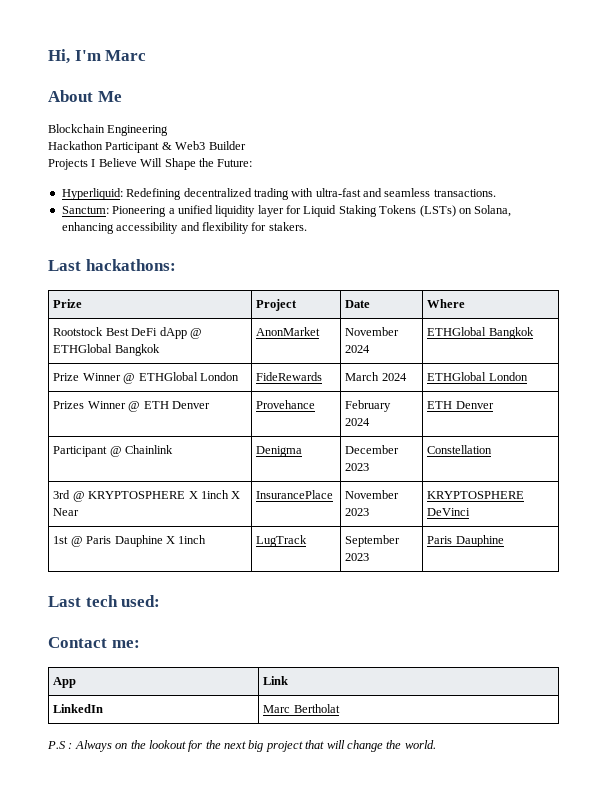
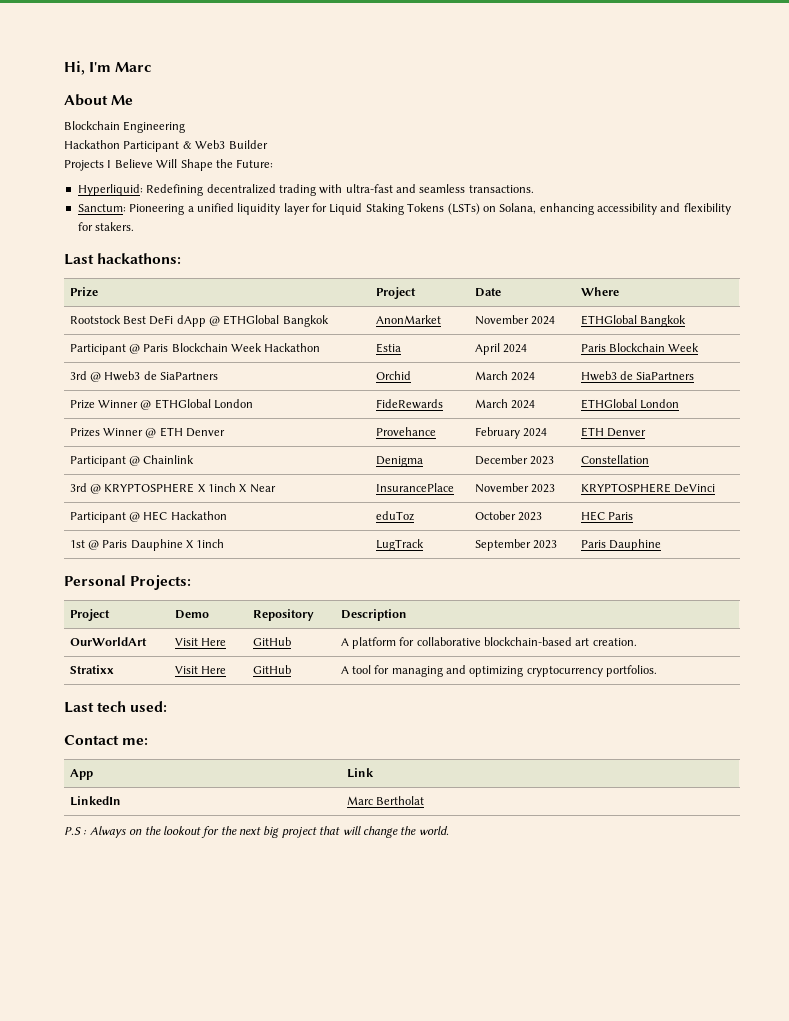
+ Participant @ Paris Blockchain Week Hackathon | Estia | April 2024 | Paris Blockchain Week
+ 3rd @ Hweb3 de SiaPartners | Orchid | March 2024 | Hweb3 de SiaPartners
+ Participant @ HEC Hackathon | eduToz | October 2023 | HEC Paris
+ Personal Projects:
+ Project | Demo | Repository | Description
+ OurWorldArt | Visit Here | GitHub | A platform for collaborative blockchain-based art creation.
+ Stratixx | Visit Here | GitHub | A tool for managing and optimizing cryptocurrency portfolios.

